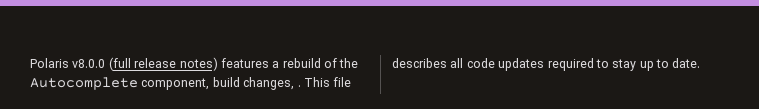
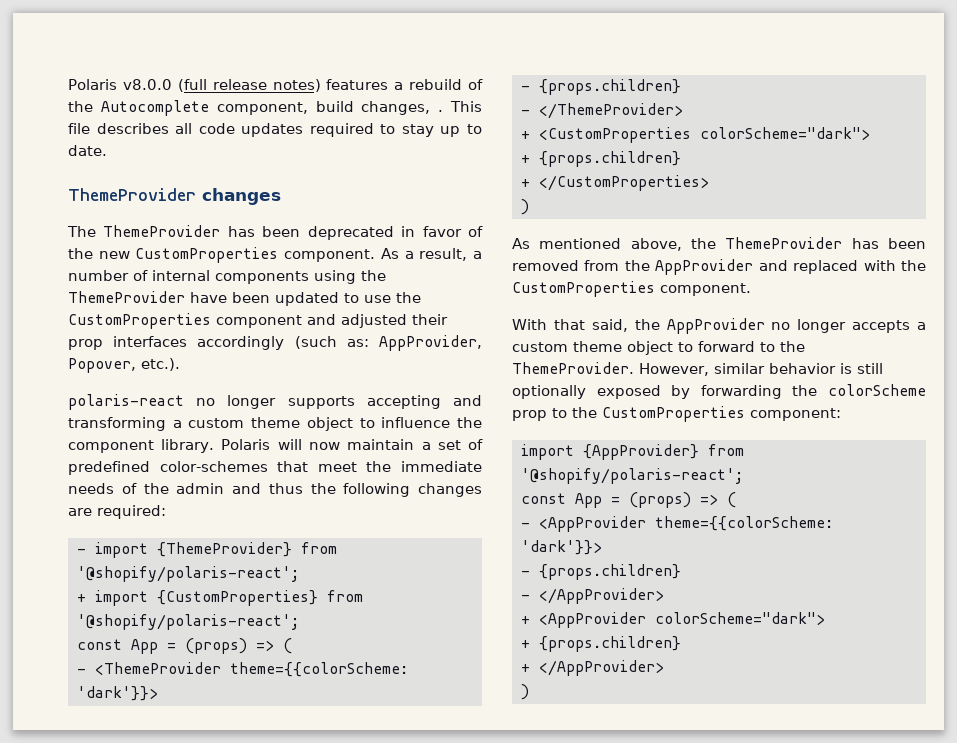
+ ThemeProvider changes
+ The ThemeProvider has been deprecated in favor of the new CustomProperties component. As a result, a number of internal components using the ThemeProvider have been updated to use the CustomProperties component and adjusted their prop interfaces accordingly (such as: AppProvider, Popover, etc.).
+ polaris-react no longer supports accepting and transforming a custom theme object to influence the component library. Polaris will now maintain a set of predefined color-schemes that meet the immediate needs of the admin and thus the following changes are required:
+ - import {ThemeProvider} from '@shopify/polaris-react';
+ + import {CustomProperties} from '@shopify/polaris-react';
+ const App = (props) => (
+ - <ThemeProvider theme={{colorScheme: 'dark'}}>
+ - {props.children}
+ - </ThemeProvider>
+ + <CustomProperties colorScheme="dark">
+ + {props.children}
+ + </CustomProperties>
+ )
+ As mentioned above, the ThemeProvider has been removed from the AppProvider and replaced with the CustomProperties component.
+ With that said, the AppProvider no longer accepts a custom theme object to forward to the ThemeProvider. However, similar behavior is still optionally exposed by forwarding the colorScheme prop to the CustomProperties component:
+ import {AppProvider} from '@shopify/polaris-react';
+ const App = (props) => (
+ - <AppProvider theme={{colorScheme: 'dark'}}>
+ - {props.children}
+ - </AppProvider>
+ + <AppProvider colorScheme="dark">
+ + {props.children}
+ + </AppProvider>
+ )

